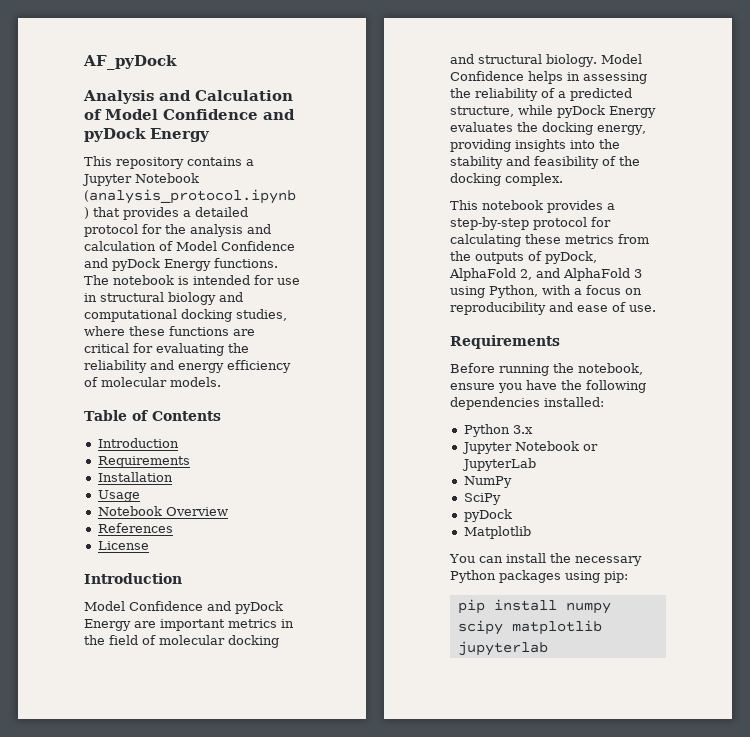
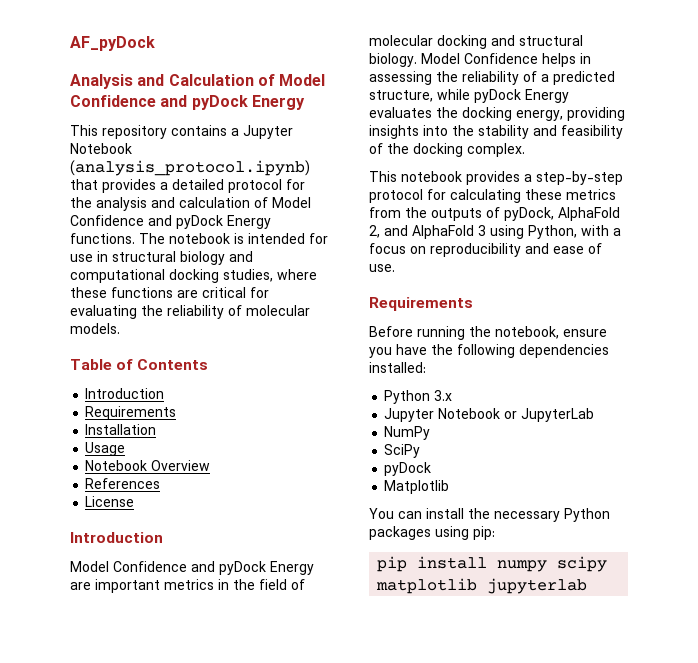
- The notebook is intended for use in structural biology and computational docking studies, where these functions are critical for evaluating the reliability and energy efficiency of molecular models.
+ The notebook is intended for use in structural biology and computational docking studies, where these functions are critical for evaluating the reliability of molecular models.

